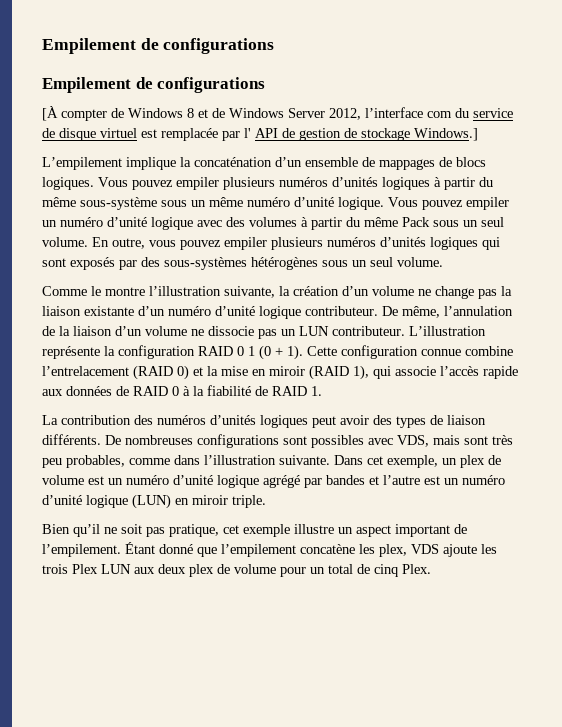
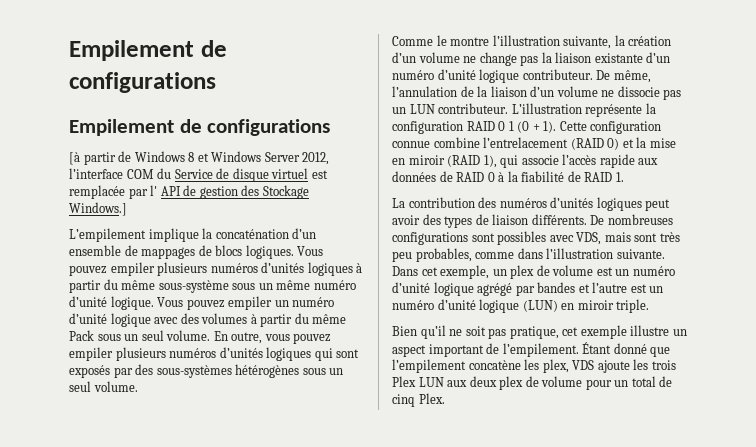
- [À compter de Windows 8 et de Windows Server 2012, l’interface com du service de disque virtuel est remplacée par l' API de gestion de stockage Windows.]
+ [à partir de Windows 8 et Windows Server 2012, l’interface COM du Service de disque virtuel est remplacée par l' API de gestion des Stockage Windows.]

